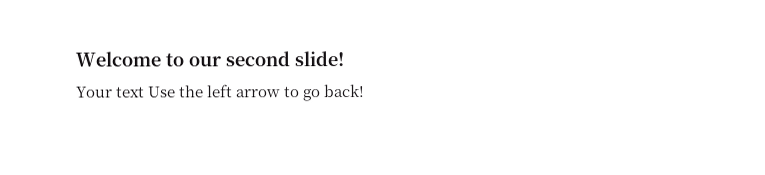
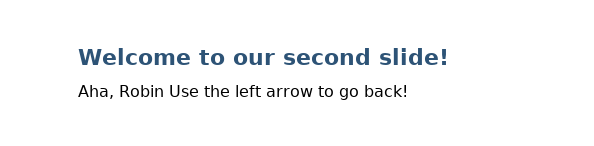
- Your text Use the left arrow to go back!
+ Aha, Robin Use the left arrow to go back!

